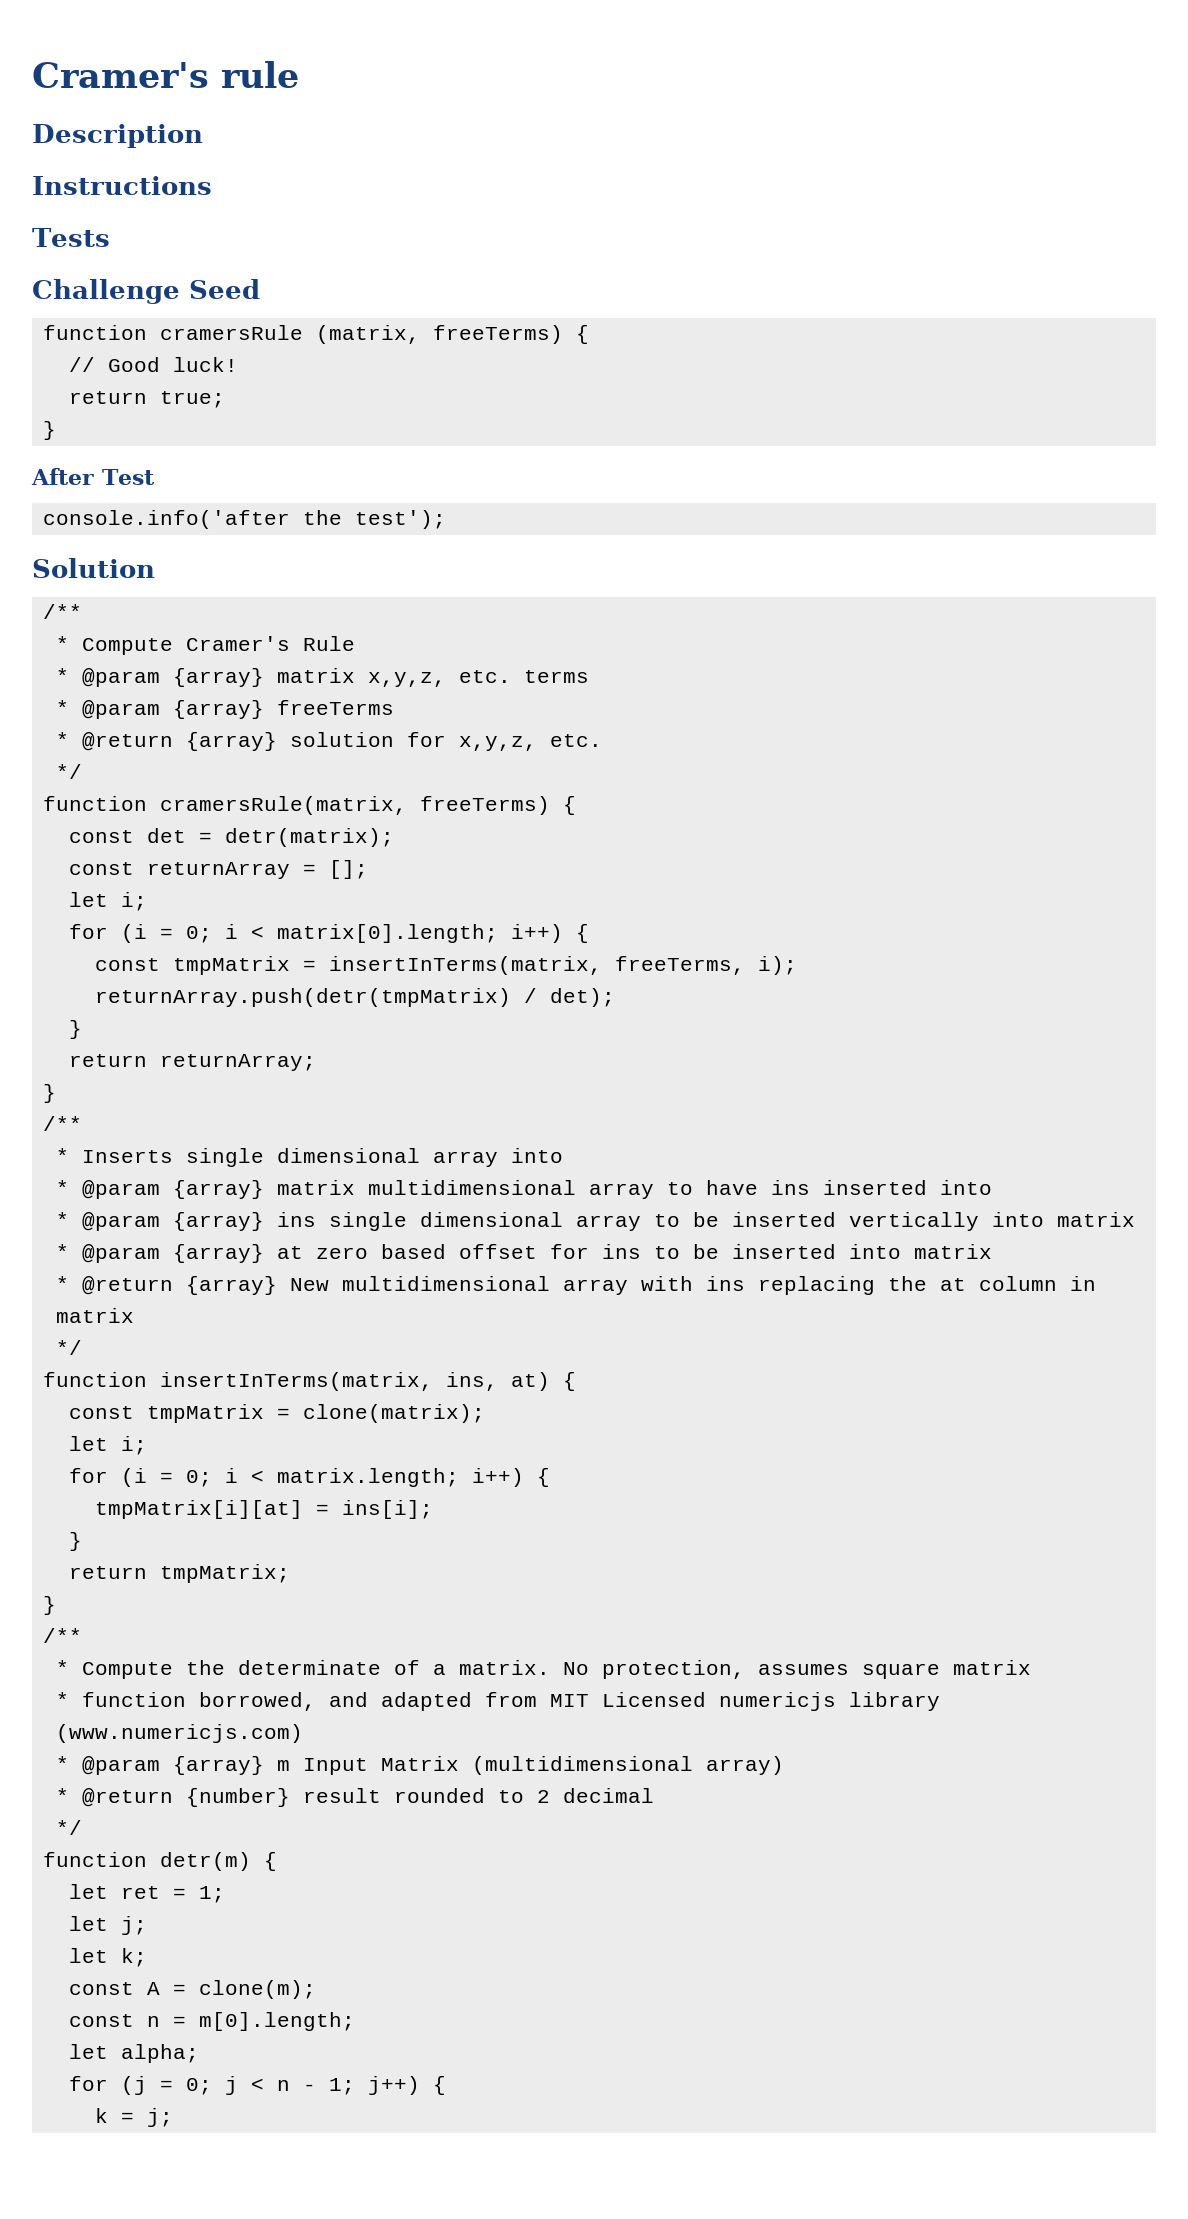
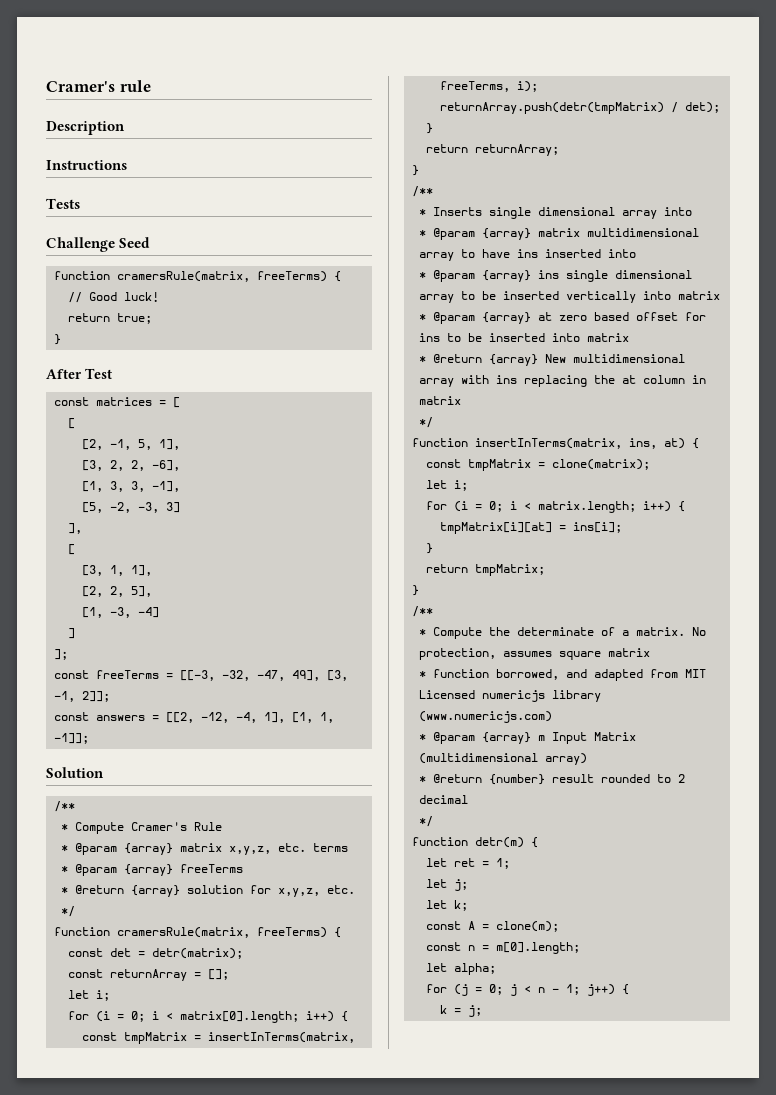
  Challenge Seed
- function cramersRule (matrix, freeTerms) {
+ function cramersRule(matrix, freeTerms) {
- console.info('after the test');
+ const matrices = [
+ [
+ [2, -1, 5, 1],
+ [3, 2, 2, -6],
+ [1, 3, 3, -1],
+ [5, -2, -3, 3]
+ ],
+ [
+ [3, 1, 1],
+ [2, 2, 5],
+ [1, -3, -4]
+ ]
+ ];
+ const freeTerms = [[-3, -32, -47, 49], [3, -1, 2]];
+ const answers = [[2, -12, -4, 1], [1, 1, -1]];

